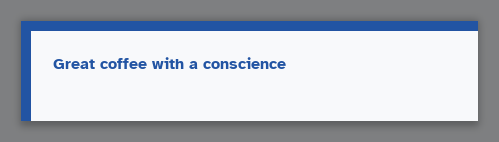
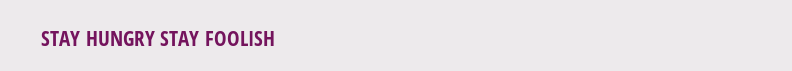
- Great coffee with a conscience
+ STAY HUNGRY STAY FOOLISH

